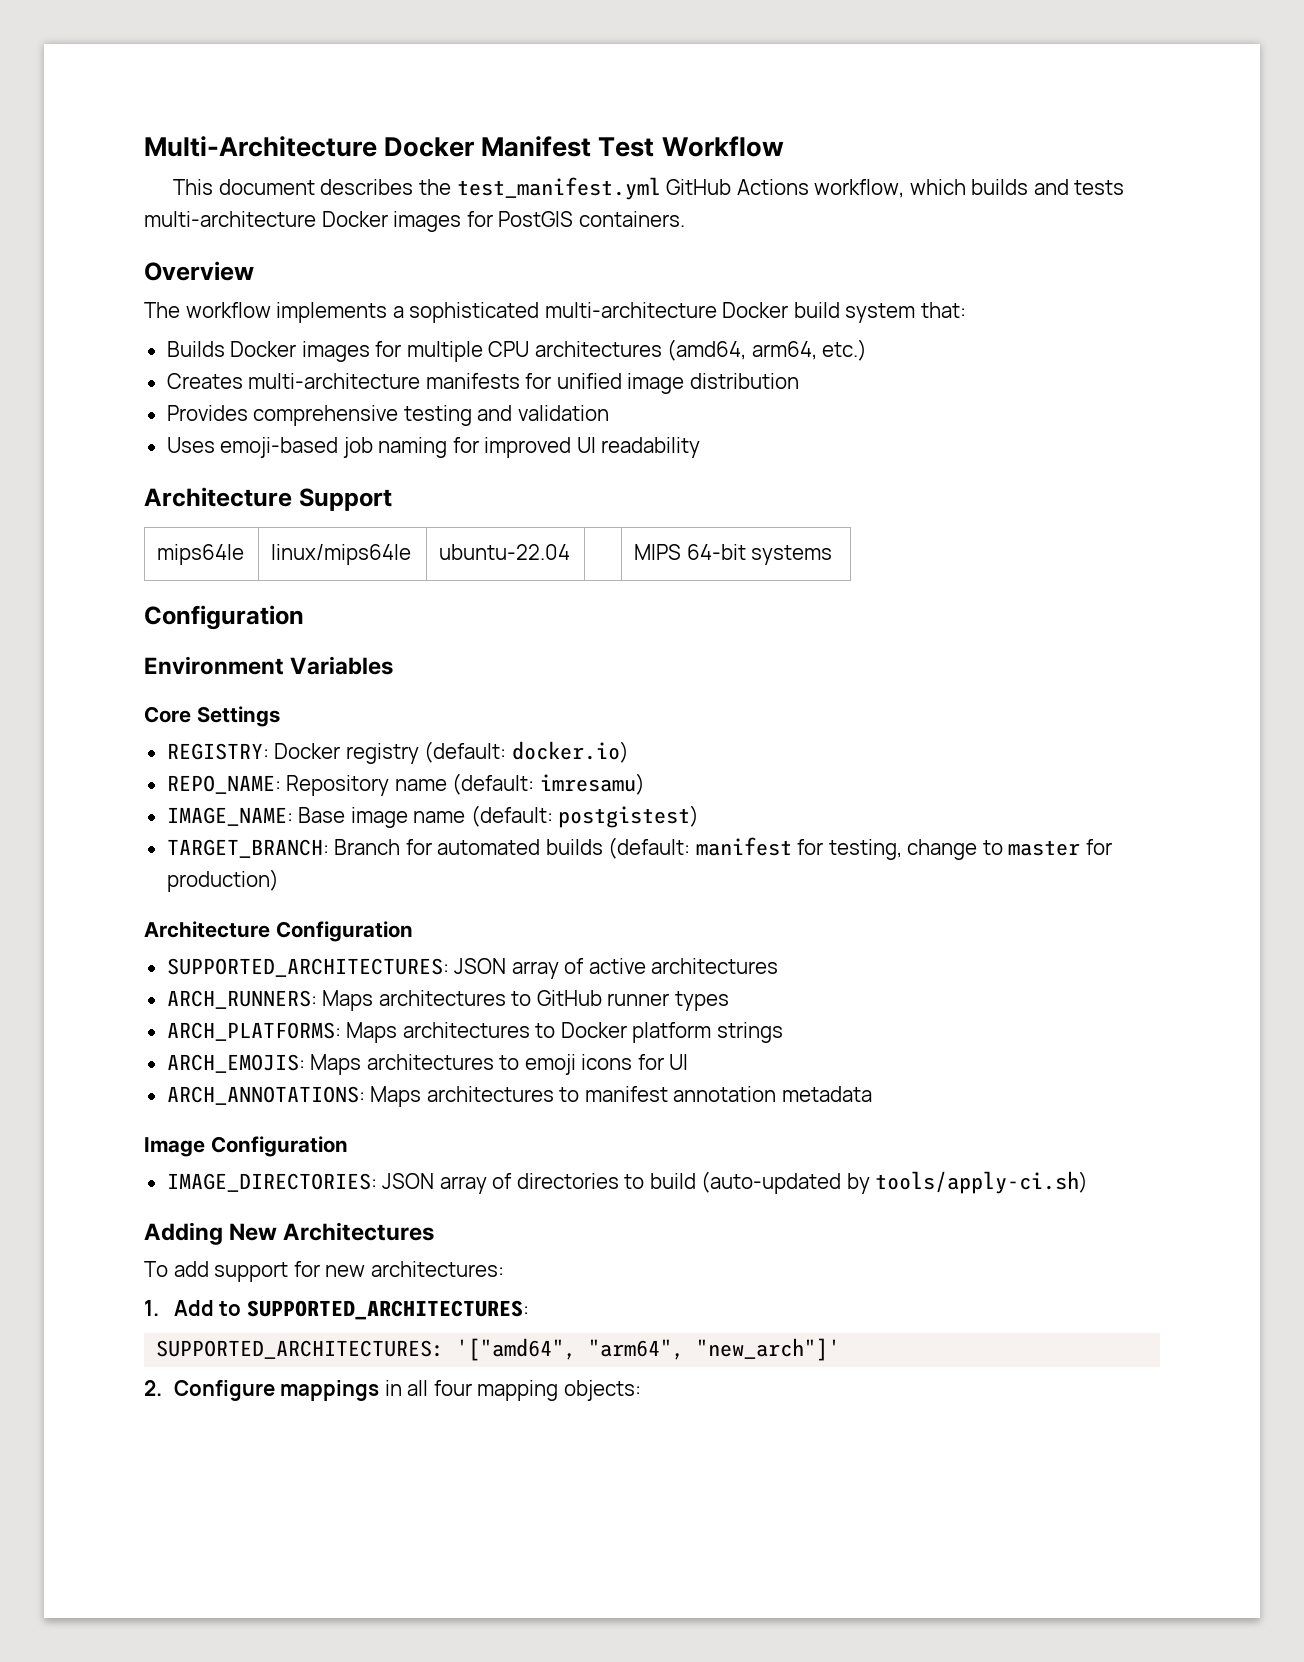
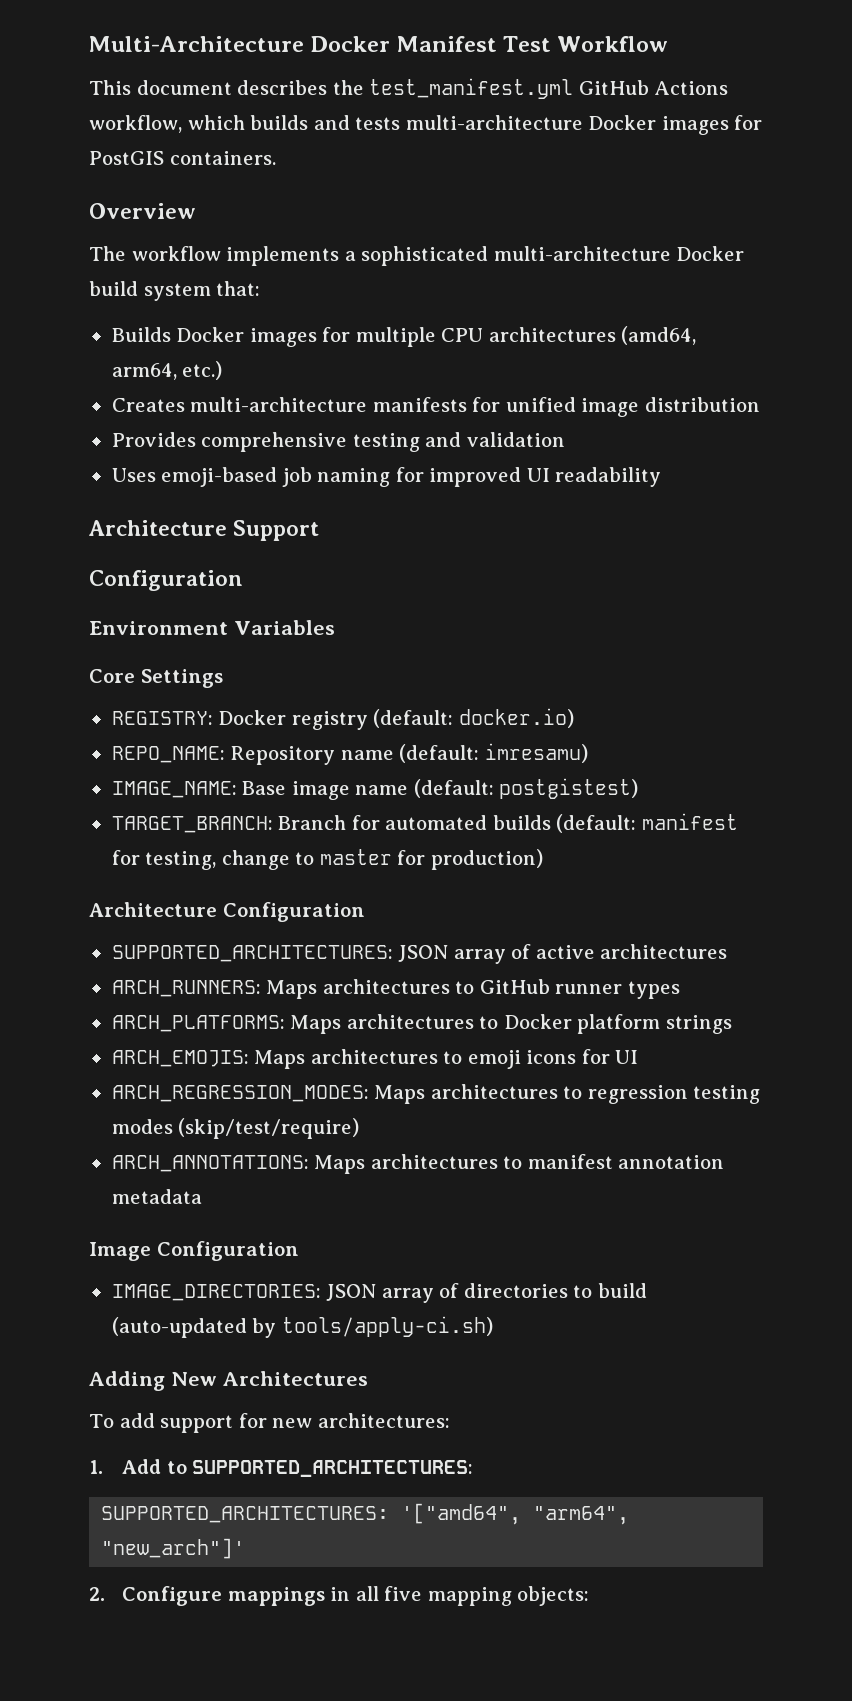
- mips64le | linux/mips64le | ubuntu-22.04 | | MIPS 64-bit systems
+ ARCH_REGRESSION_MODES: Maps architectures to regression testing modes (skip/test/require)
- 2. Configure mappings in all four mapping objects:
+ 2. Configure mappings in all five mapping objects:

